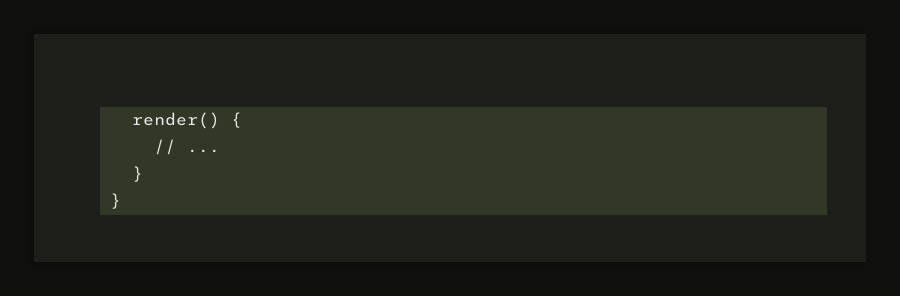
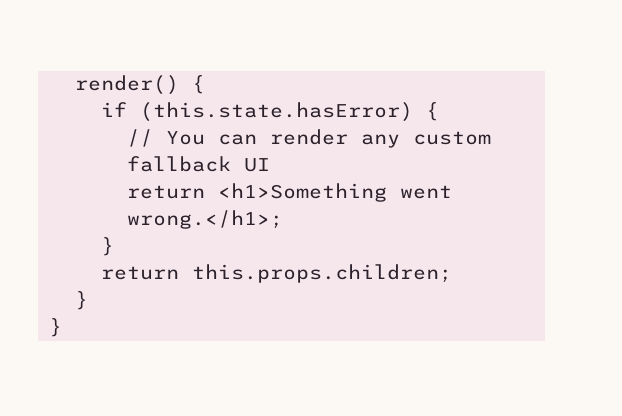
- // ...
+ if (this.state.hasError) {
+ // You can render any custom fallback UI
+ return <h1>Something went wrong.</h1>;
+ }
+ return this.props.children;

